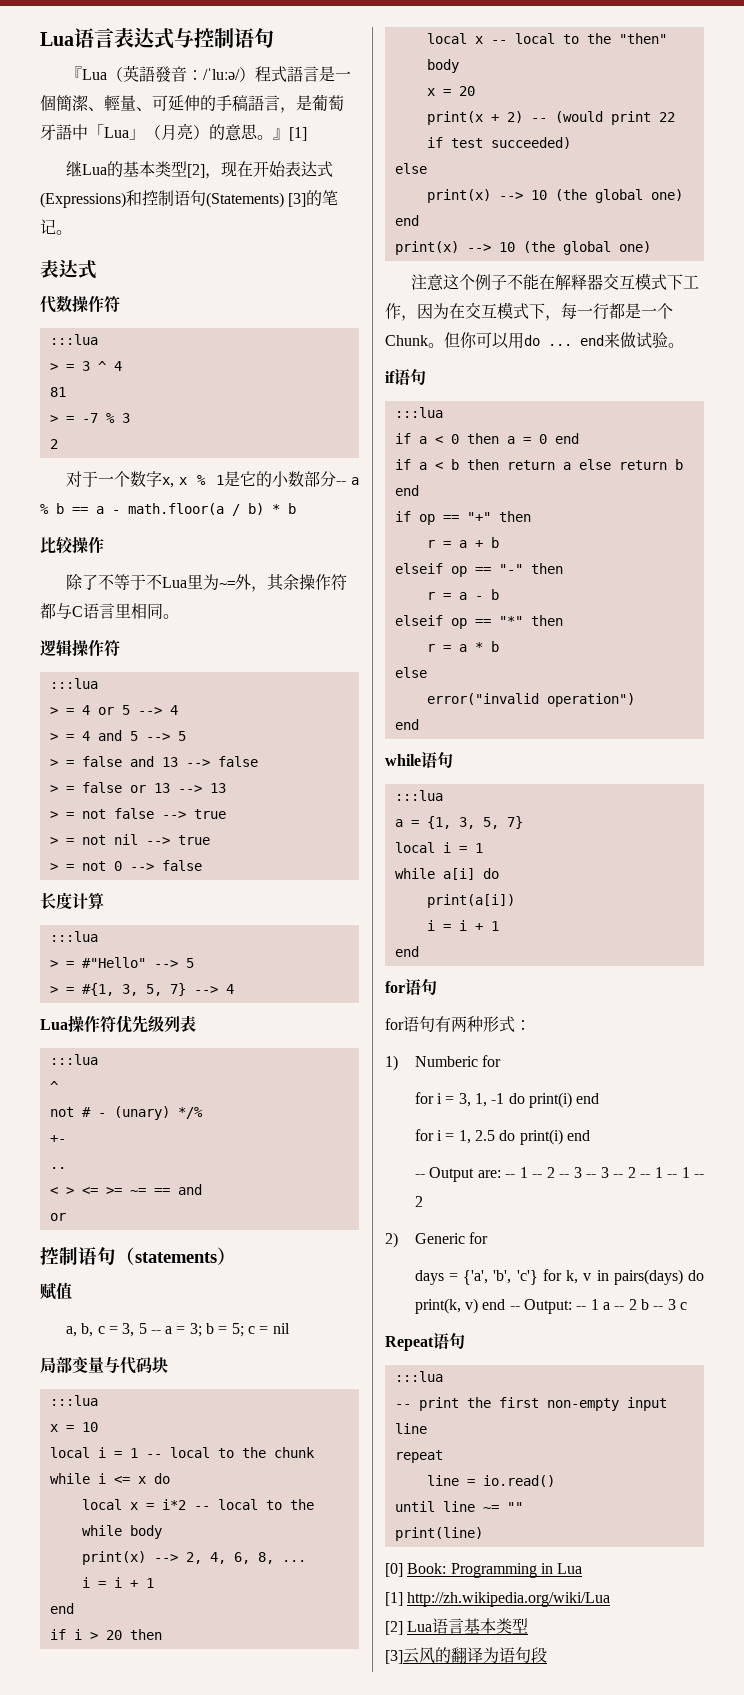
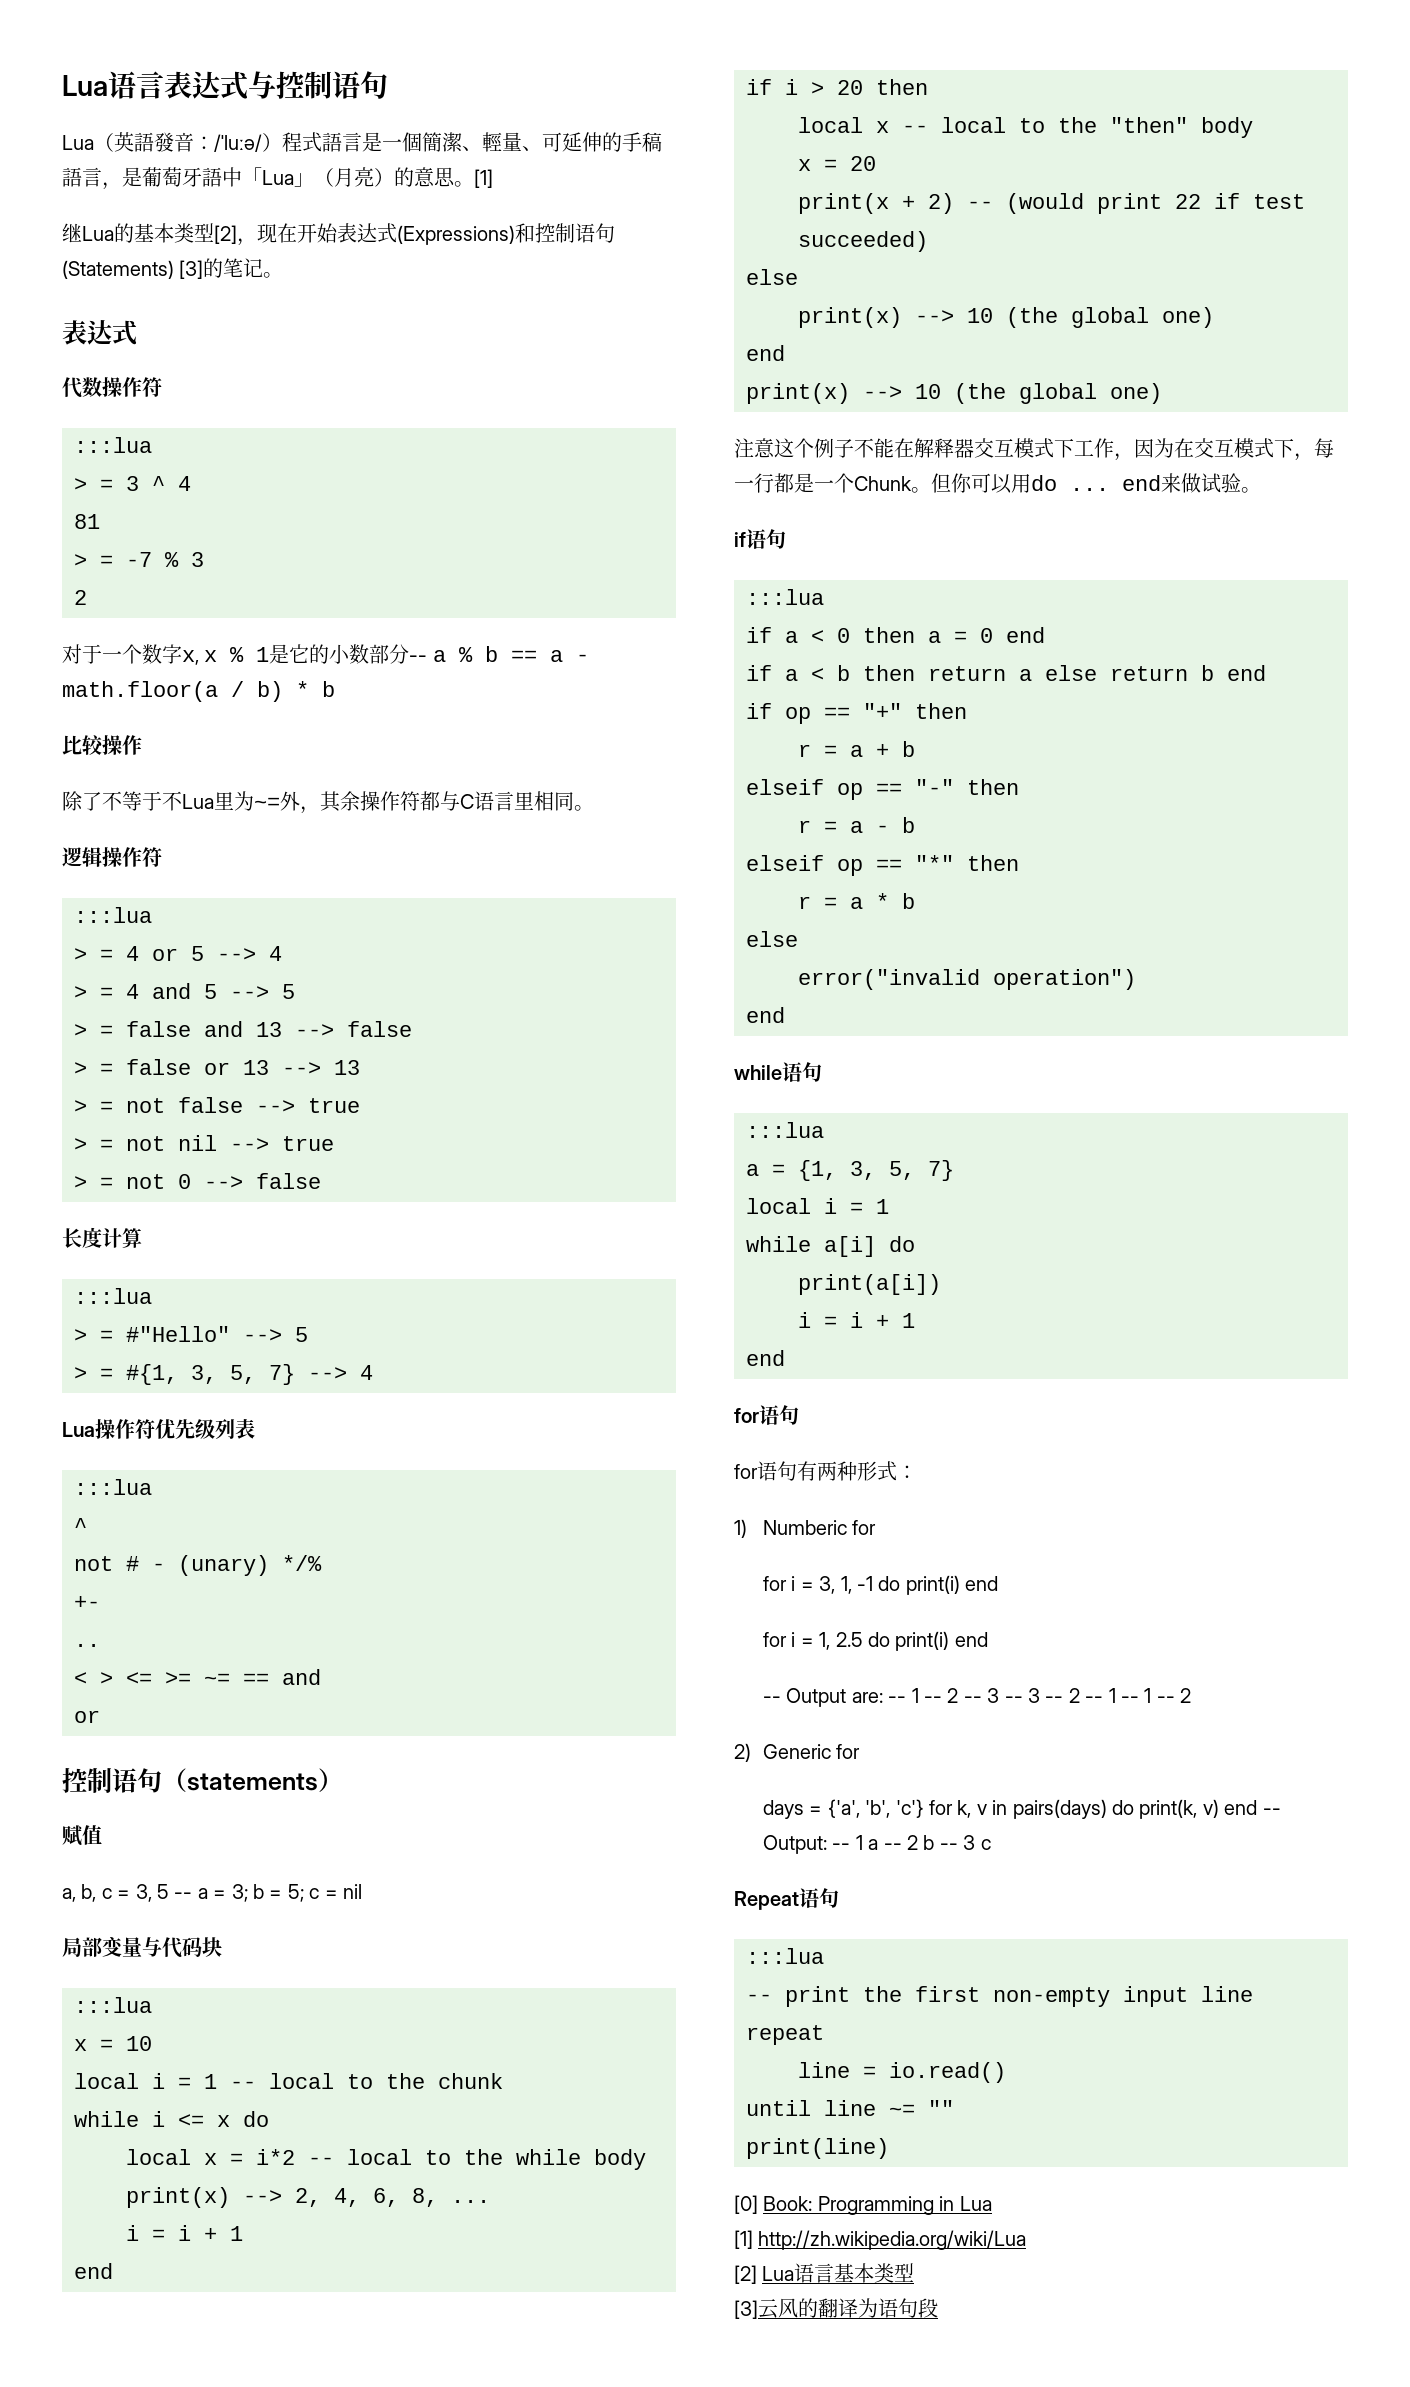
- 『Lua（英語發音：/ˈluːə/）程式語言是一個簡潔、輕量、可延伸的手稿語言，是葡萄牙語中「Lua」（月亮）的意思。』[1]
+ Lua（英語發音：/ˈluːə/）程式語言是一個簡潔、輕量、可延伸的手稿語言，是葡萄牙語中「Lua」（月亮）的意思。[1]

